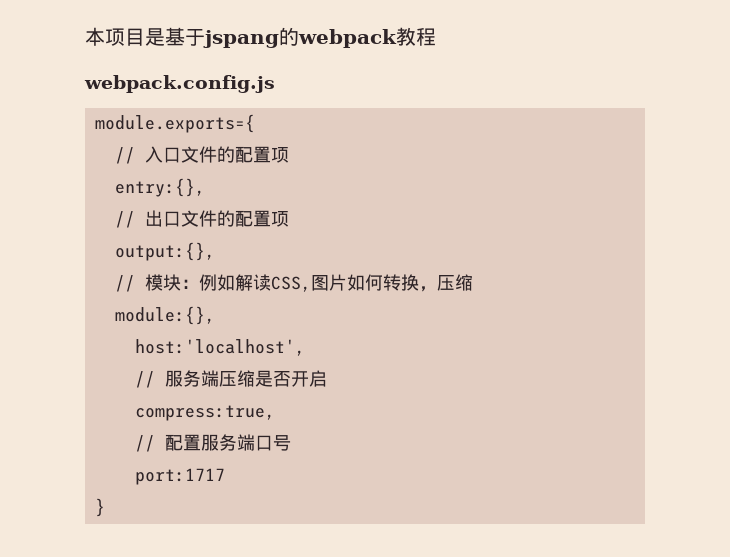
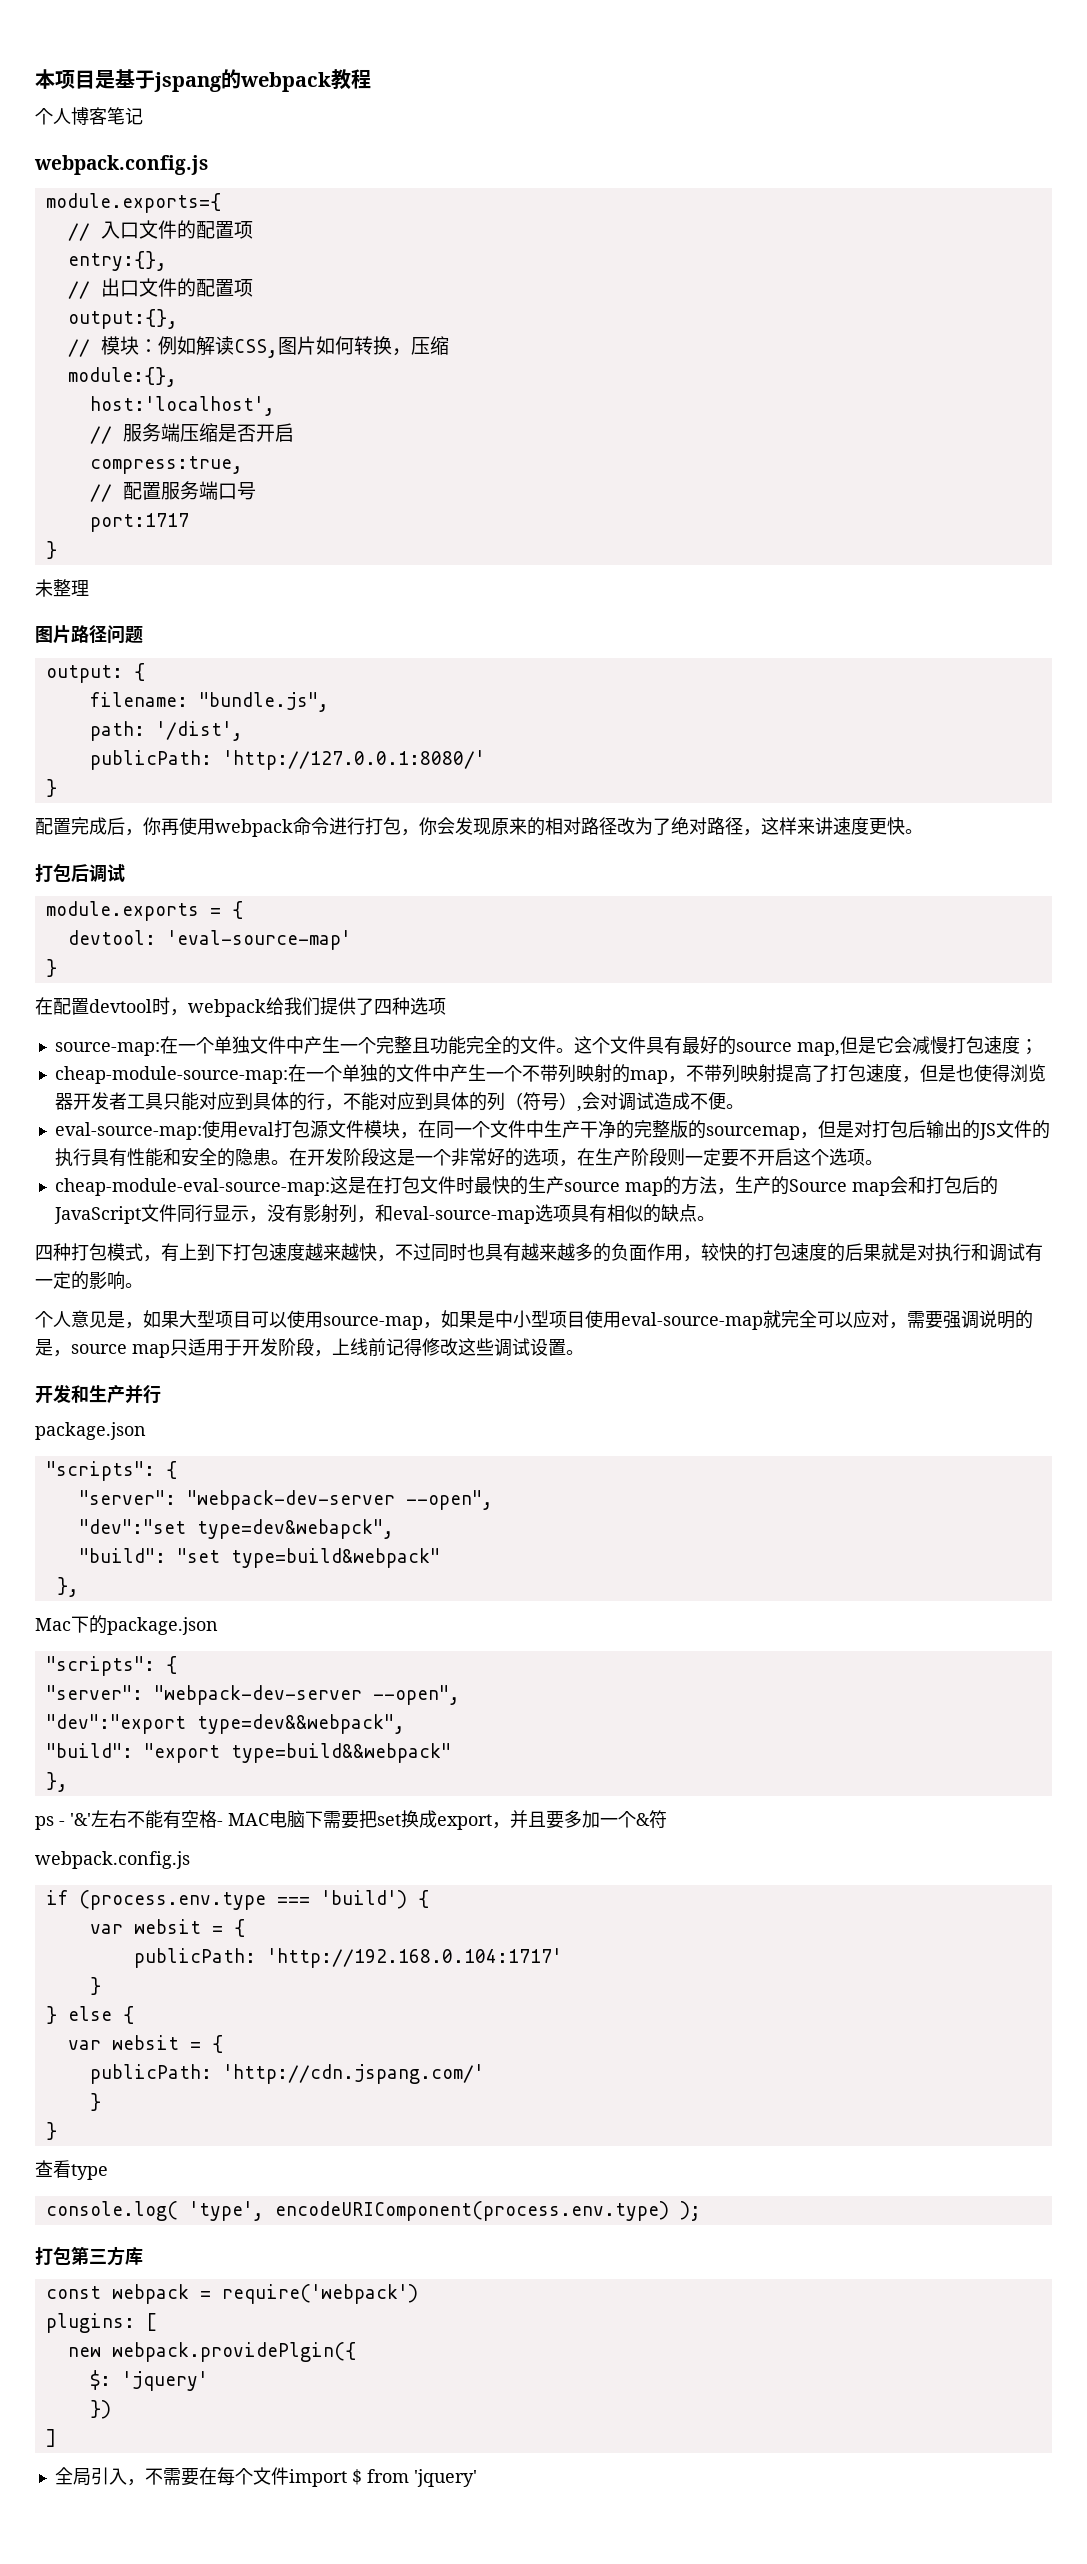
+ 个人博客笔记
+ 未整理
+ 图片路径问题
+ output: {
+ filename: "bundle.js",
+ path: '/dist',
+ publicPath: 'http://127.0.0.1:8080/'
+ }
+ 配置完成后，你再使用webpack命令进行打包，你会发现原来的相对路径改为了绝对路径，这样来讲速度更快。
+ 打包后调试
+ module.exports = {
+ devtool: 'eval-source-map'
+ }
+ 在配置devtool时，webpack给我们提供了四种选项
+ source-map:在一个单独文件中产生一个完整且功能完全的文件。这个文件具有最好的source map,但是它会减慢打包速度；
+ cheap-module-source-map:在一个单独的文件中产生一个不带列映射的map，不带列映射提高了打包速度，但是也使得浏览器开发者工具只能对应到具体的行，不能对应到具体的列（符号）,会对调试造成不便。
+ eval-source-map:使用eval打包源文件模块，在同一个文件中生产干净的完整版的sourcemap，但是对打包后输出的JS文件的执行具有性能和安全的隐患。在开发阶段这是一个非常好的选项，在生产阶段则一定要不开启这个选项。
+ cheap-module-eval-source-map:这是在打包文件时最快的生产source map的方法，生产的Source map会和打包后的JavaScript文件同行显示，没有影射列，和eval-source-map选项具有相似的缺点。
+ 四种打包模式，有上到下打包速度越来越快，不过同时也具有越来越多的负面作用，较快的打包速度的后果就是对执行和调试有一定的影响。
+ 个人意见是，如果大型项目可以使用source-map，如果是中小型项目使用eval-source-map就完全可以应对，需要强调说明的是，source map只适用于开发阶段，上线前记得修改这些调试设置。
+ 开发和生产并行
+ package.json
+ "scripts": {
+ "server": "webpack-dev-server --open",
+ "dev":"set type=dev&webapck",
+ "build": "set type=build&webpack"
+ },
+ Mac下的package.json
+ "scripts": {
+ "server": "webpack-dev-server --open",
+ "dev":"export type=dev&&webpack",
+ "build": "export type=build&&webpack"
+ },
+ ps - '&'左右不能有空格- MAC电脑下需要把set换成export，并且要多加一个&符
+ webpack.config.js
+ if (process.env.type === 'build') {
+ var websit = {
+ publicPath: 'http://192.168.0.104:1717'
+ }
+ } else {
+ var websit = {
+ publicPath: 'http://cdn.jspang.com/'
+ }
+ }
+ 查看type
+ console.log( 'type', encodeURIComponent(process.env.type) );
+ 打包第三方库
+ const webpack = require('webpack')
+ plugins: [
+ new webpack.providePlgin({
+ $: 'jquery'
+ })
+ ]
+ 全局引入，不需要在每个文件import $ from 'jquery'

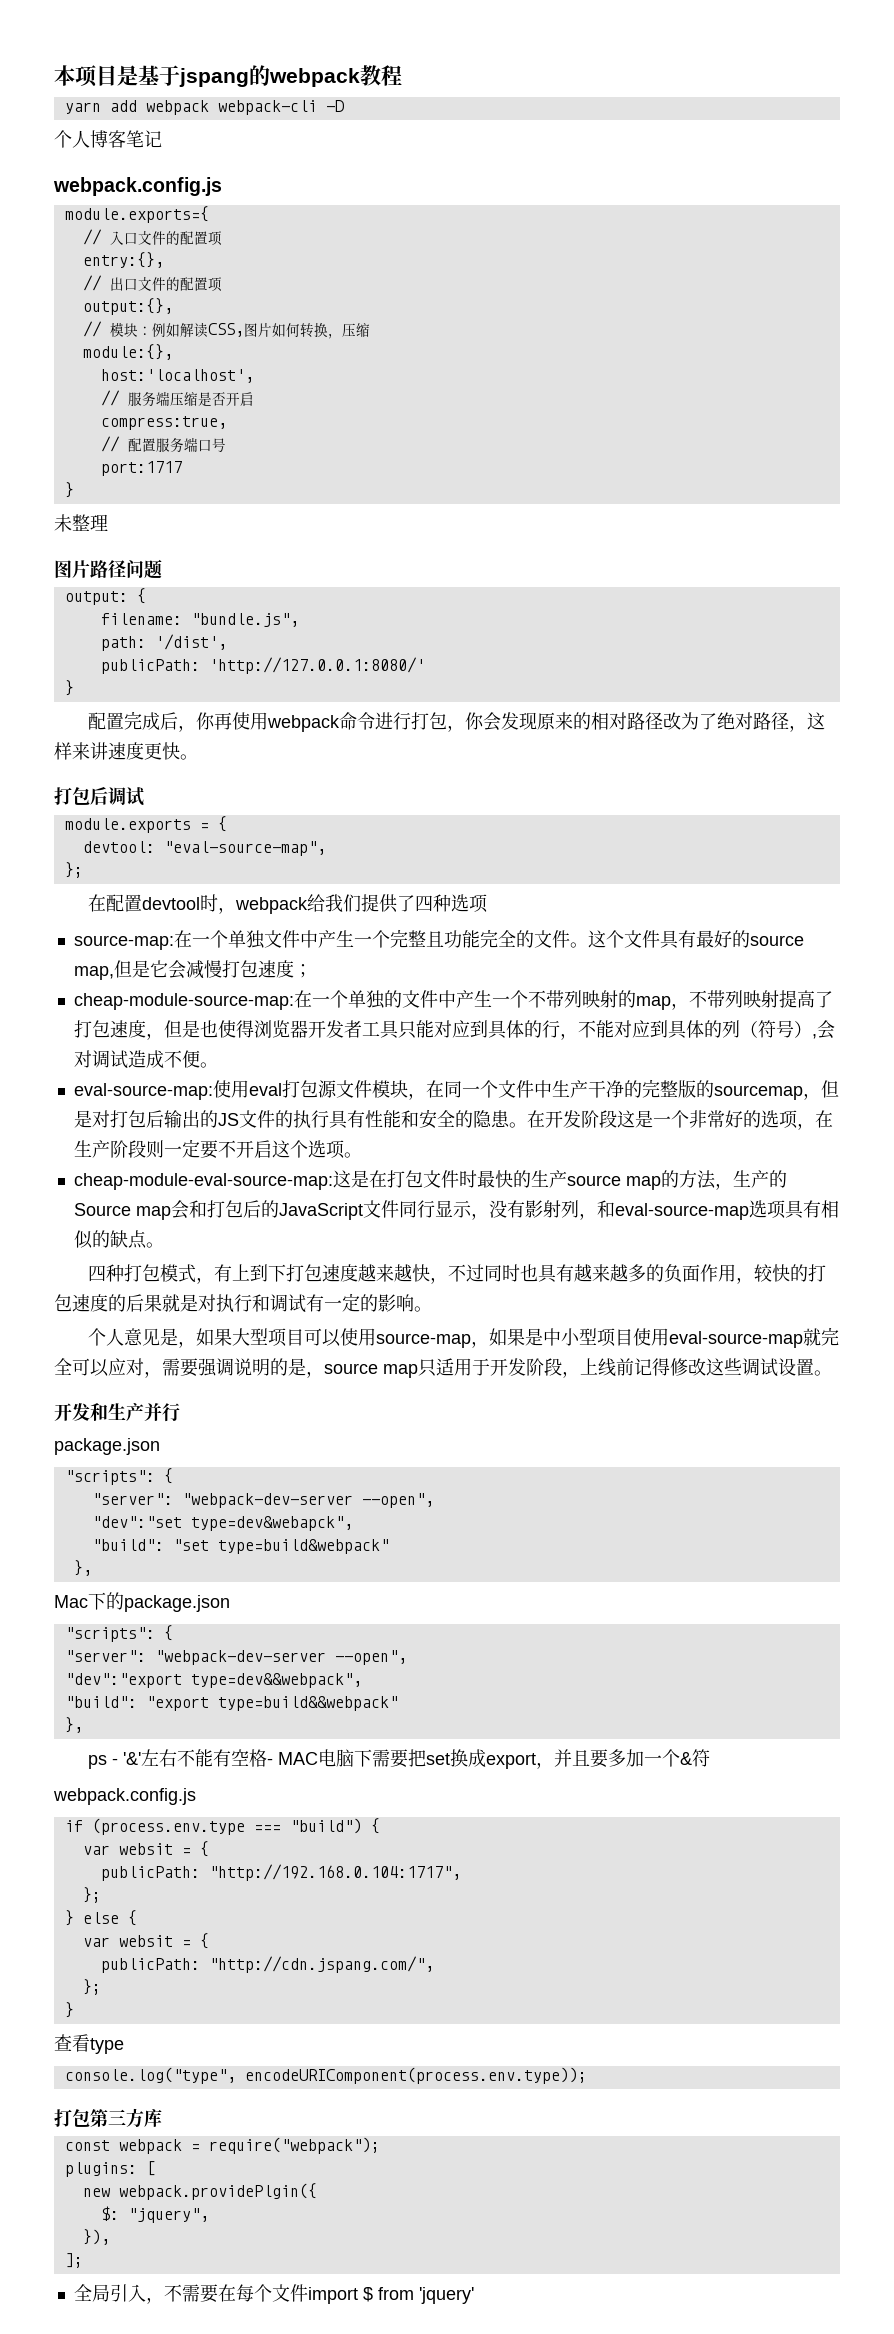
+ yarn add webpack webpack-cli -D
- devtool: 'eval-source-map'
- }
+ devtool: "eval-source-map",
+ };
- if (process.env.type === 'build') {
+ if (process.env.type === "build") {
  var websit = {
- publicPath: 'http://192.168.0.104:1717'
- }
+ publicPath: "http://192.168.0.104:1717",
+ };
- publicPath: 'http://cdn.jspang.com/'
- }
+ publicPath: "http://cdn.jspang.com/",
+ };
- console.log( 'type', encodeURIComponent(process.env.type) );
+ console.log("type", encodeURIComponent(process.env.type));
- const webpack = require('webpack')
+ const webpack = require("webpack");
- $: 'jquery'
- })
- ]
+ $: "jquery",
+ }),
+ ];

